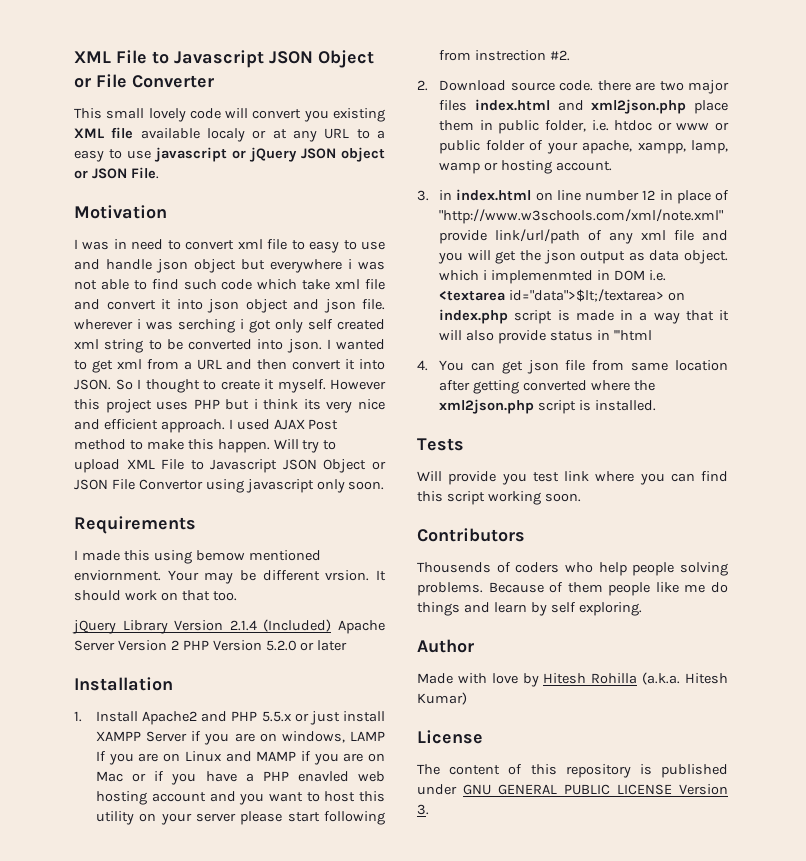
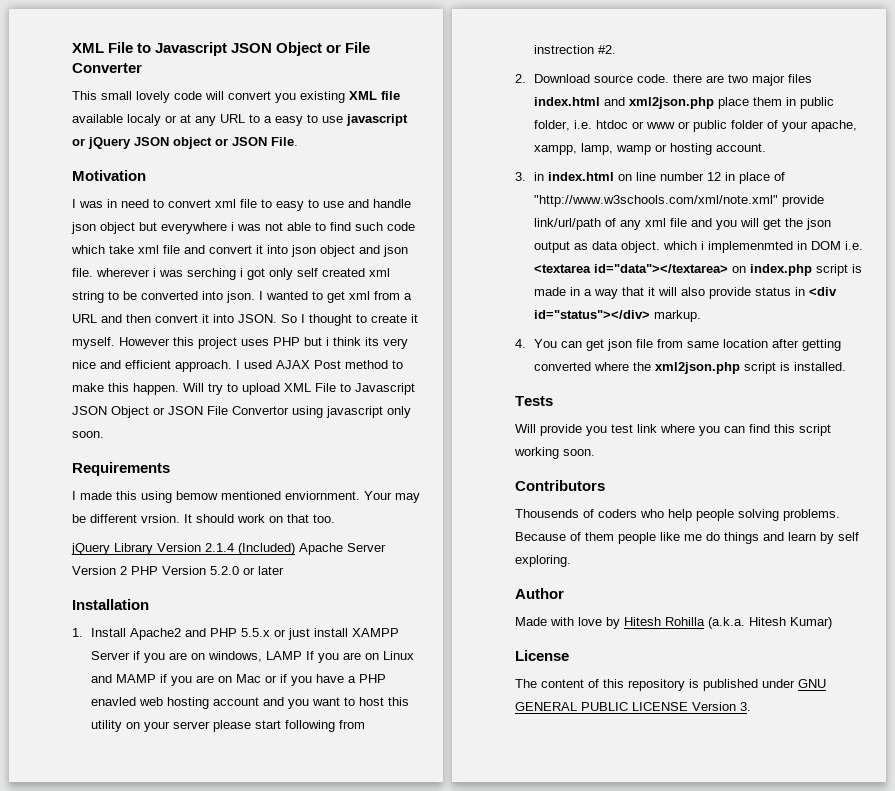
- 3. in index.html on line number 12 in place of "http://www.w3schools.com/xml/note.xml" provide link/url/path of any xml file and you will get the json output as data object. which i implemenmted in DOM i.e. <textarea id="data">$lt;/textarea> on index.php script is made in a way that it will also provide status in '''html
+ 3. in index.html on line number 12 in place of "http://www.w3schools.com/xml/note.xml" provide link/url/path of any xml file and you will get the json output as data object. which i implemenmted in DOM i.e. <textarea id="data"></textarea> on index.php script is made in a way that it will also provide status in <div id="status"></div> markup.

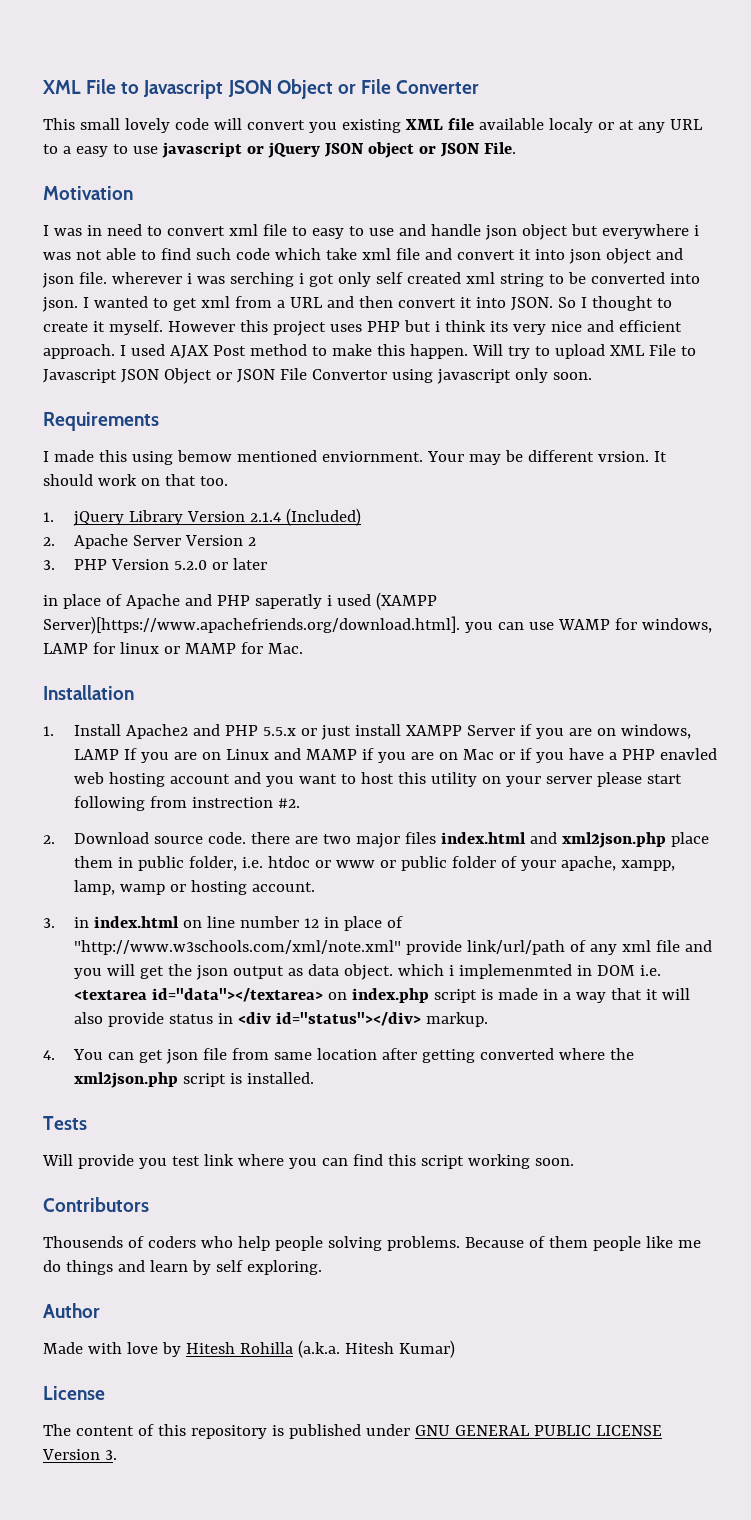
- jQuery Library Version 2.1.4 (Included) Apache Server Version 2 PHP Version 5.2.0 or later
+ 1. jQuery Library Version 2.1.4 (Included)
+ 2. Apache Server Version 2
+ 3. PHP Version 5.2.0 or later
+ in place of Apache and PHP saperatly i used (XAMPP Server)[https://www.apachefriends.org/download.html]. you can use WAMP for windows, LAMP for linux or MAMP for Mac.

